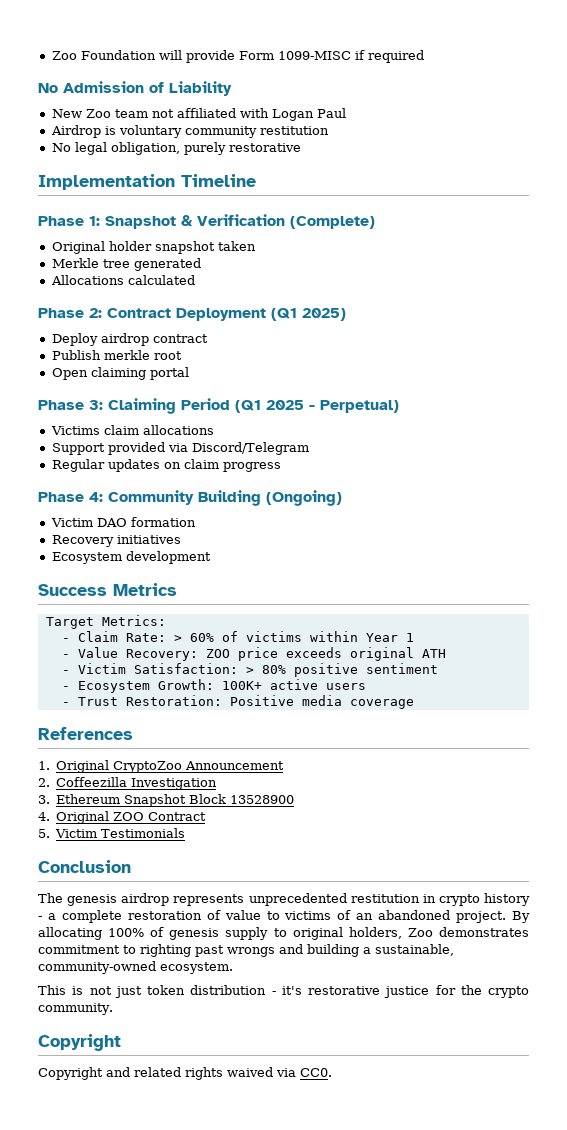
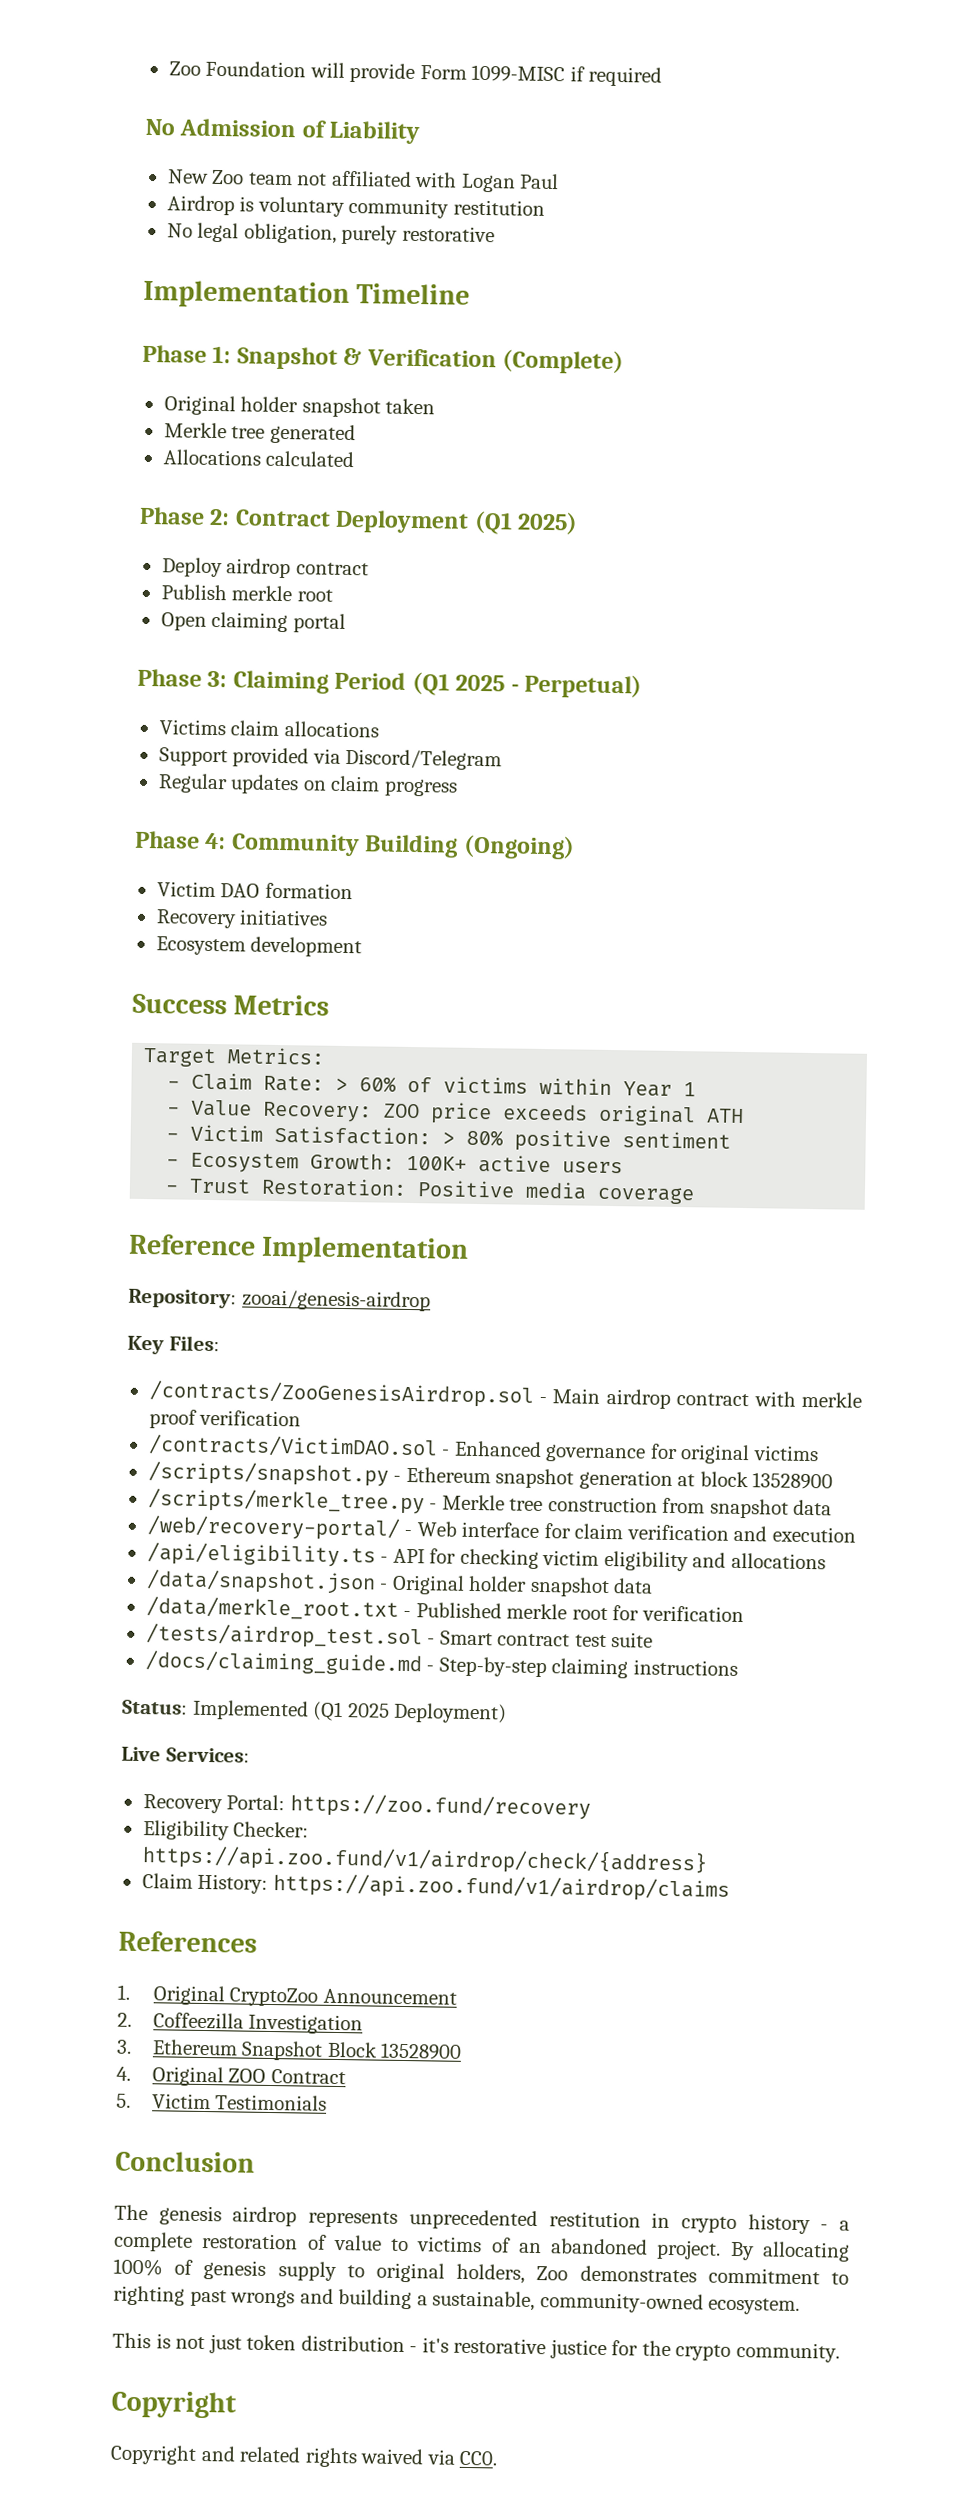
+ Reference Implementation
+ Repository: zooai/genesis-airdrop
+ Key Files:
+ /contracts/ZooGenesisAirdrop.sol - Main airdrop contract with merkle proof verification
+ /contracts/VictimDAO.sol - Enhanced governance for original victims
+ /scripts/snapshot.py - Ethereum snapshot generation at block 13528900
+ /scripts/merkle_tree.py - Merkle tree construction from snapshot data
+ /web/recovery-portal/ - Web interface for claim verification and execution
+ /api/eligibility.ts - API for checking victim eligibility and allocations
+ /data/snapshot.json - Original holder snapshot data
+ /data/merkle_root.txt - Published merkle root for verification
+ /tests/airdrop_test.sol - Smart contract test suite
+ /docs/claiming_guide.md - Step-by-step claiming instructions
+ Status: Implemented (Q1 2025 Deployment)
+ Live Services:
+ Recovery Portal: https://zoo.fund/recovery
+ Eligibility Checker: https://api.zoo.fund/v1/airdrop/check/{address}
+ Claim History: https://api.zoo.fund/v1/airdrop/claims

